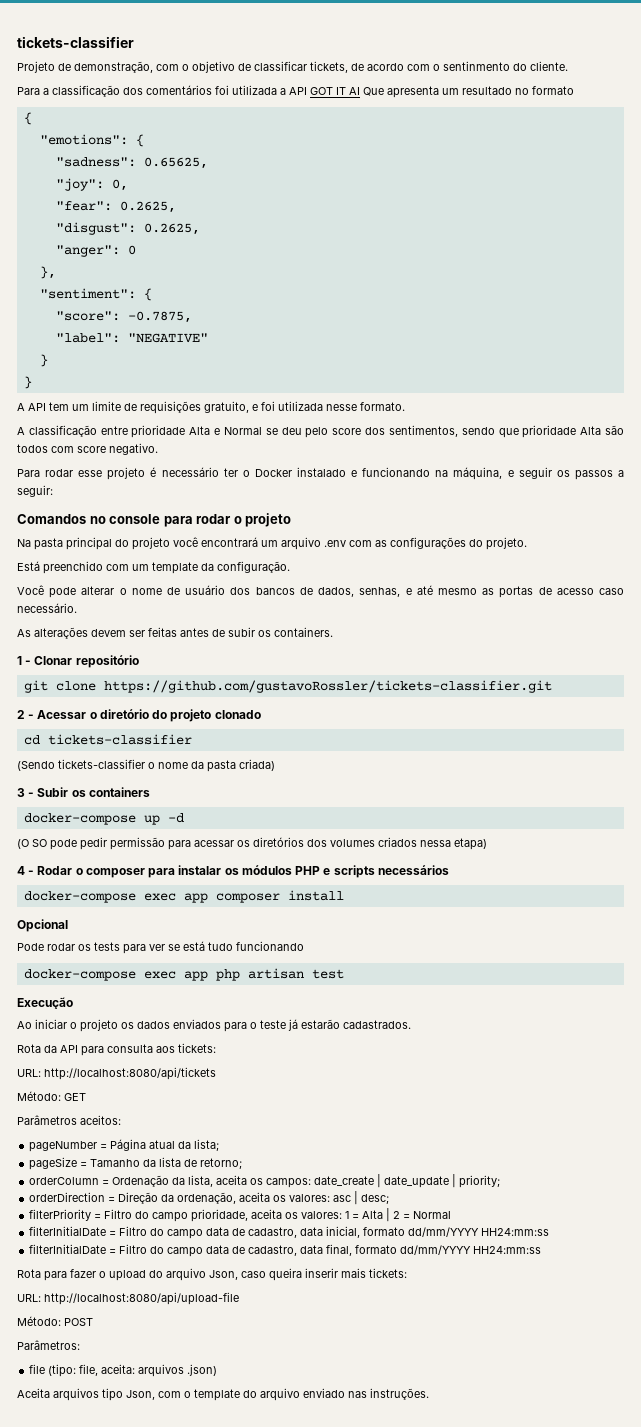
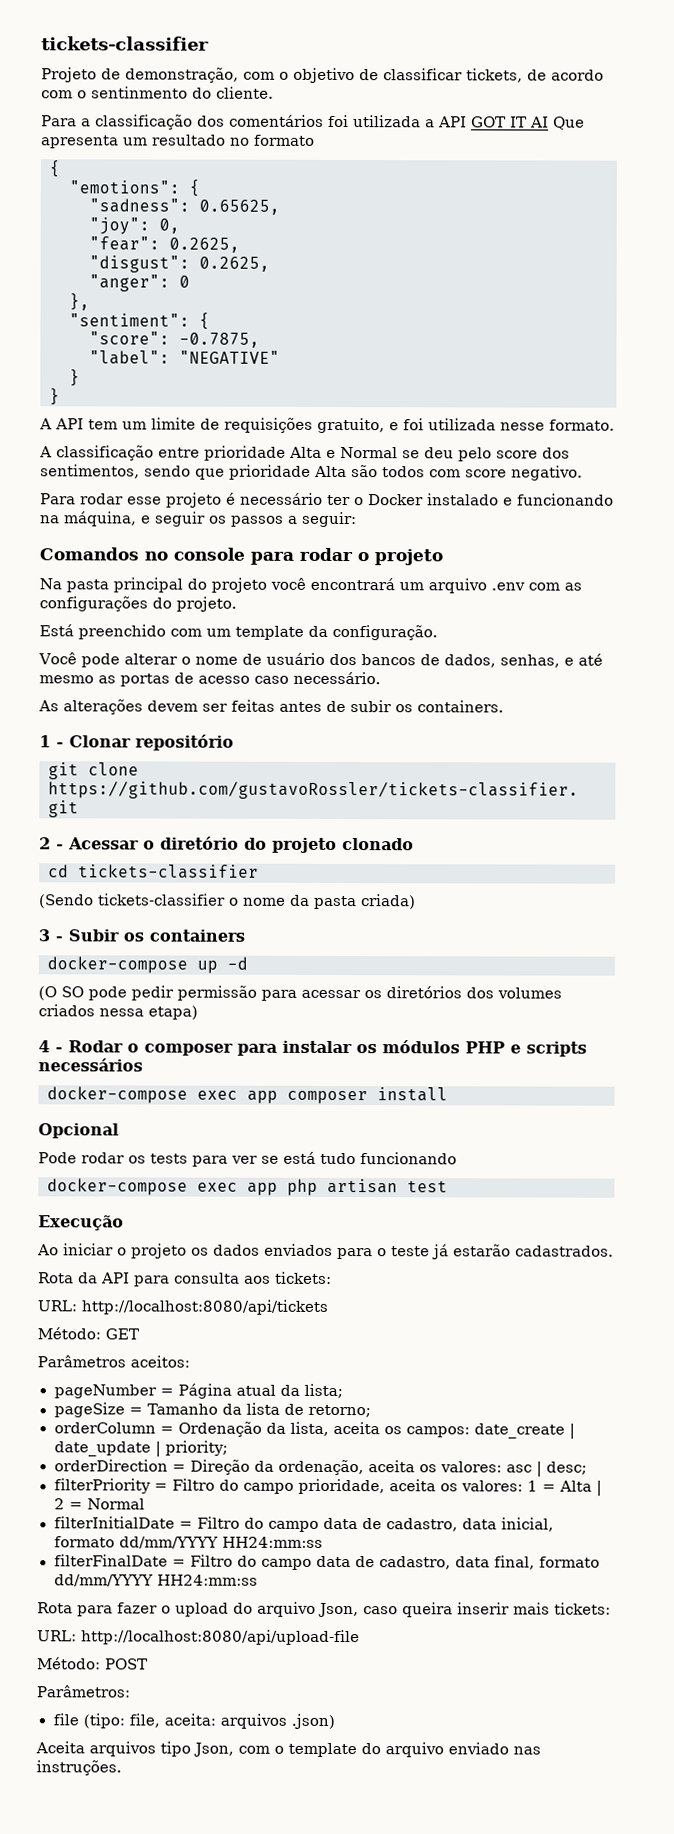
- filterInitialDate = Filtro do campo data de cadastro, data final, formato dd/mm/YYYY HH24:mm:ss
+ filterFinalDate = Filtro do campo data de cadastro, data final, formato dd/mm/YYYY HH24:mm:ss

